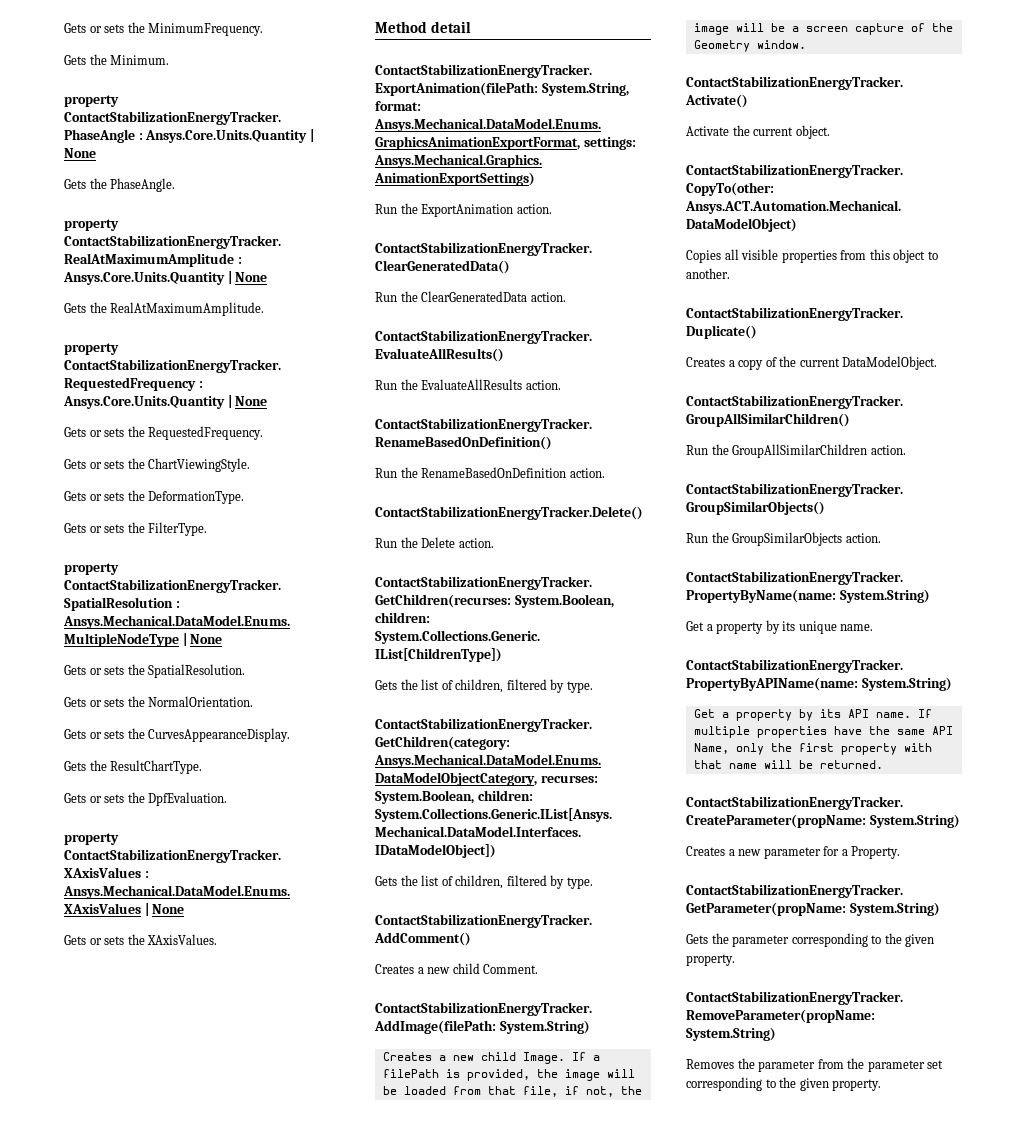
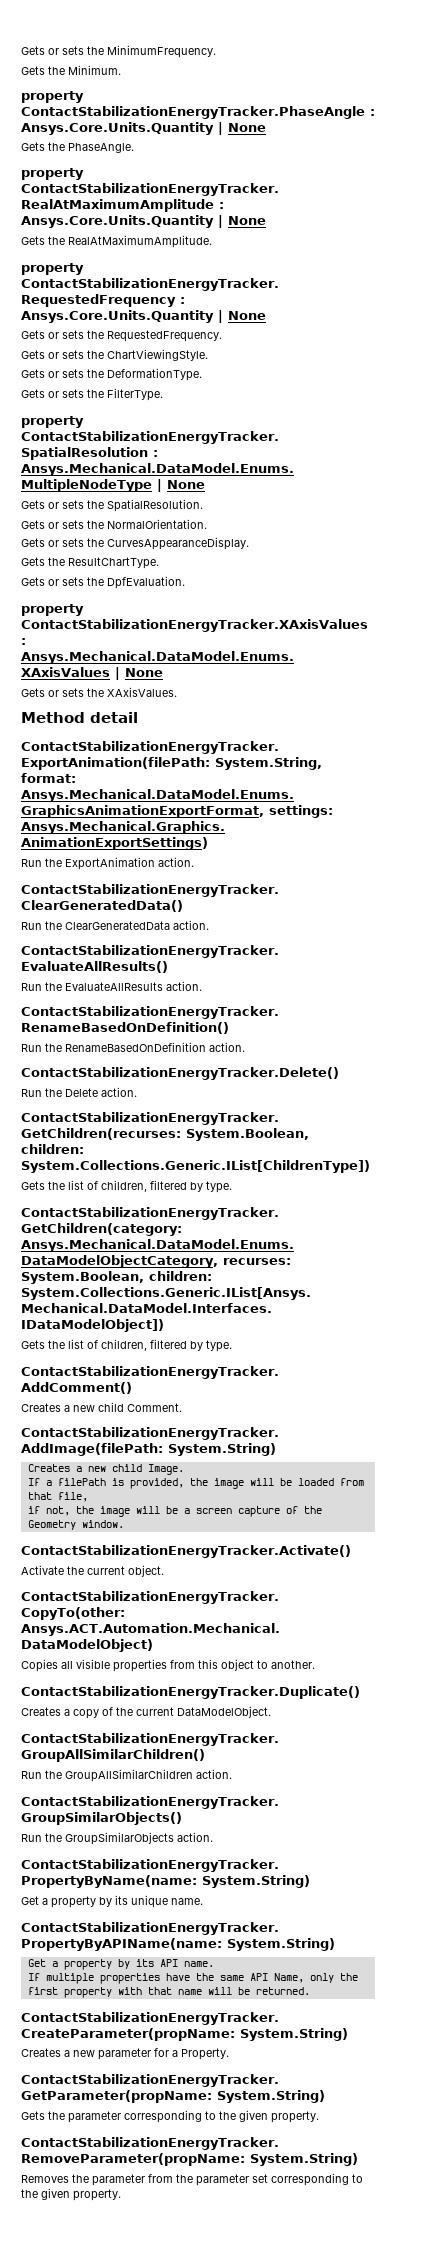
- Creates a new child Image. If a filePath is provided, the image will be loaded from that file, if not, the image will be a screen capture of the Geometry window.
+ Creates a new child Image.
+ If a filePath is provided, the image will be loaded from that file,
+ if not, the image will be a screen capture of the Geometry window.
- Get a property by its API name. If multiple properties have the same API Name, only the first property with that name will be returned.
+ Get a property by its API name.
+ If multiple properties have the same API Name, only the first property with that name will be returned.

